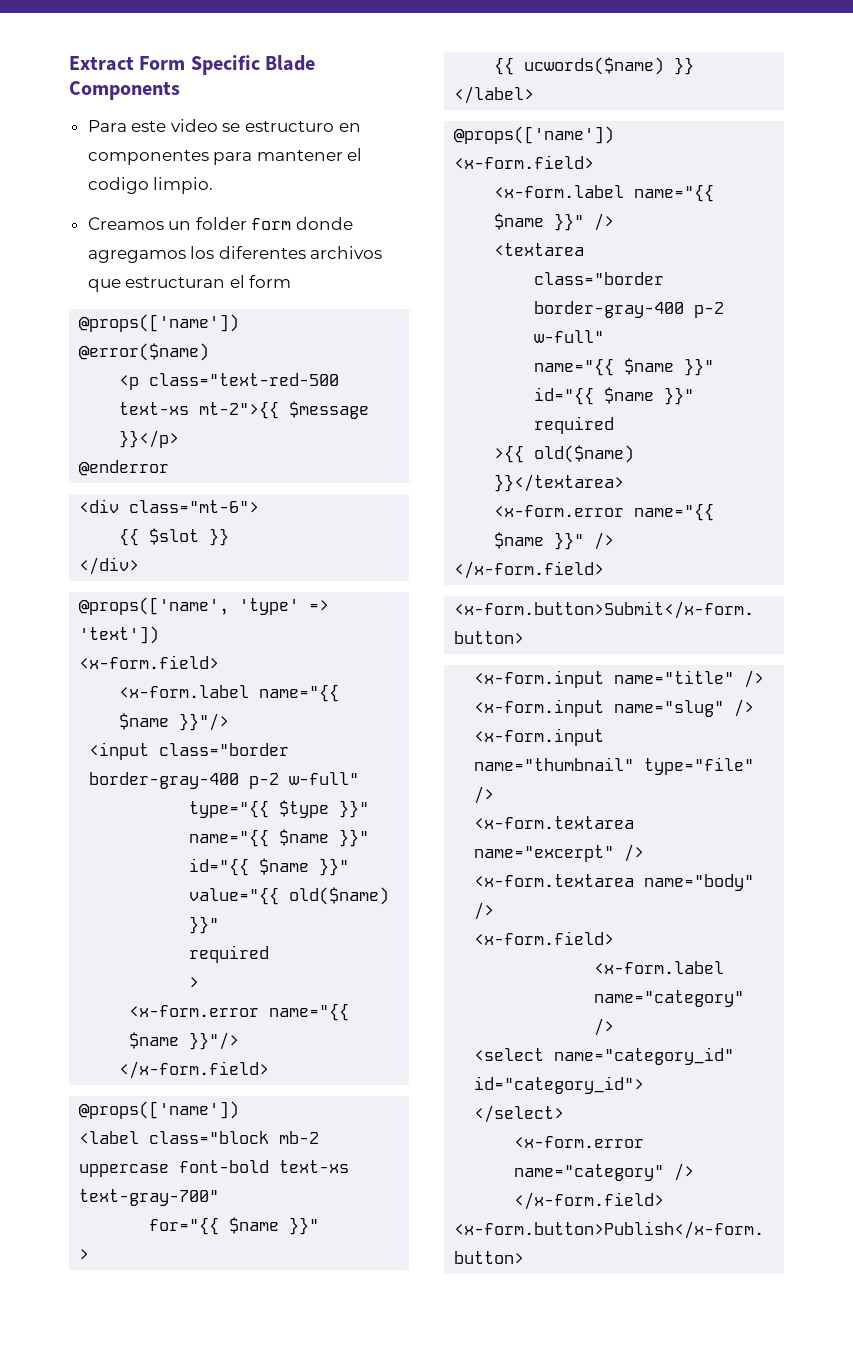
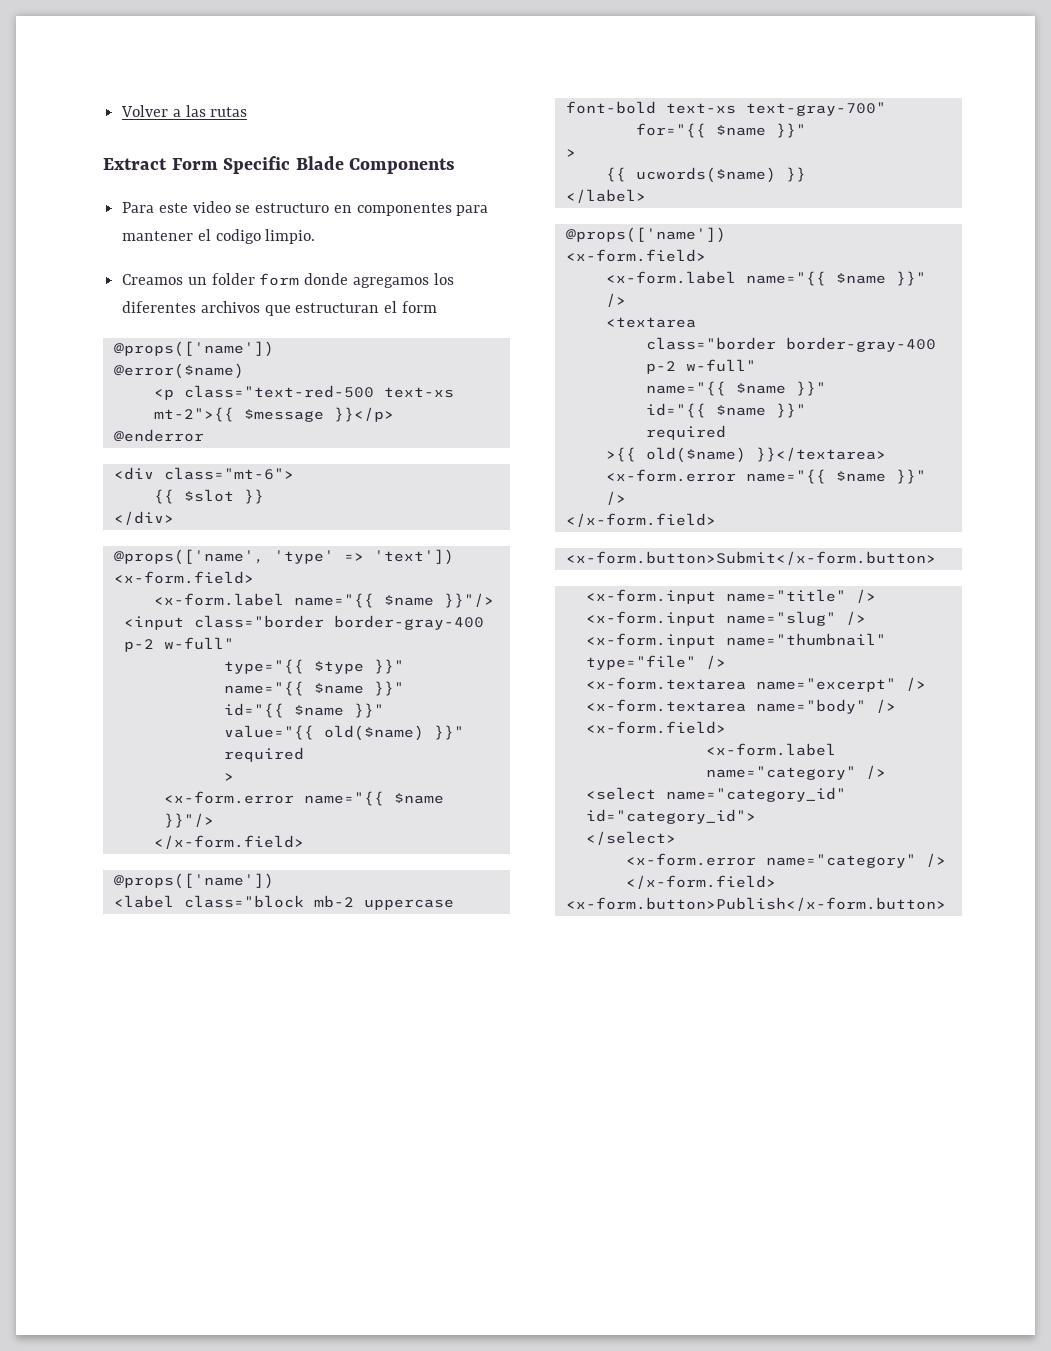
+ Volver a las rutas

